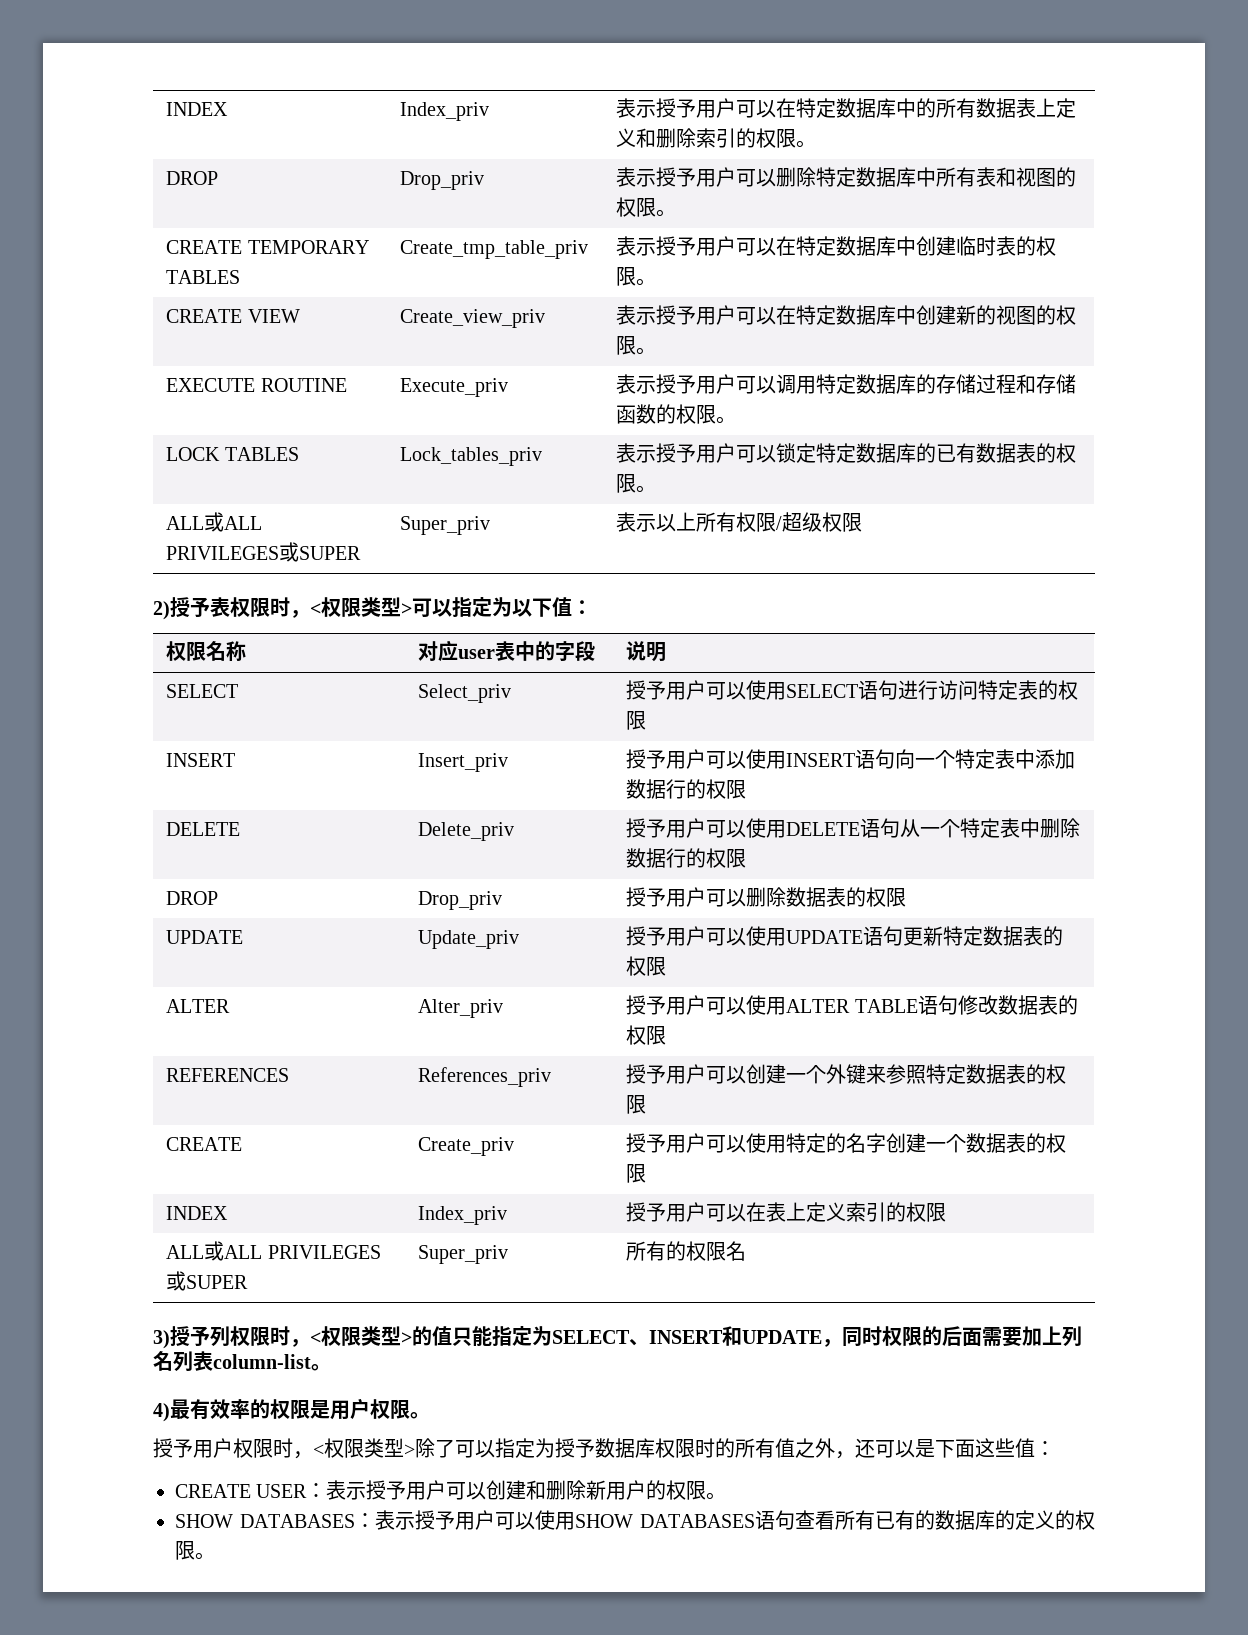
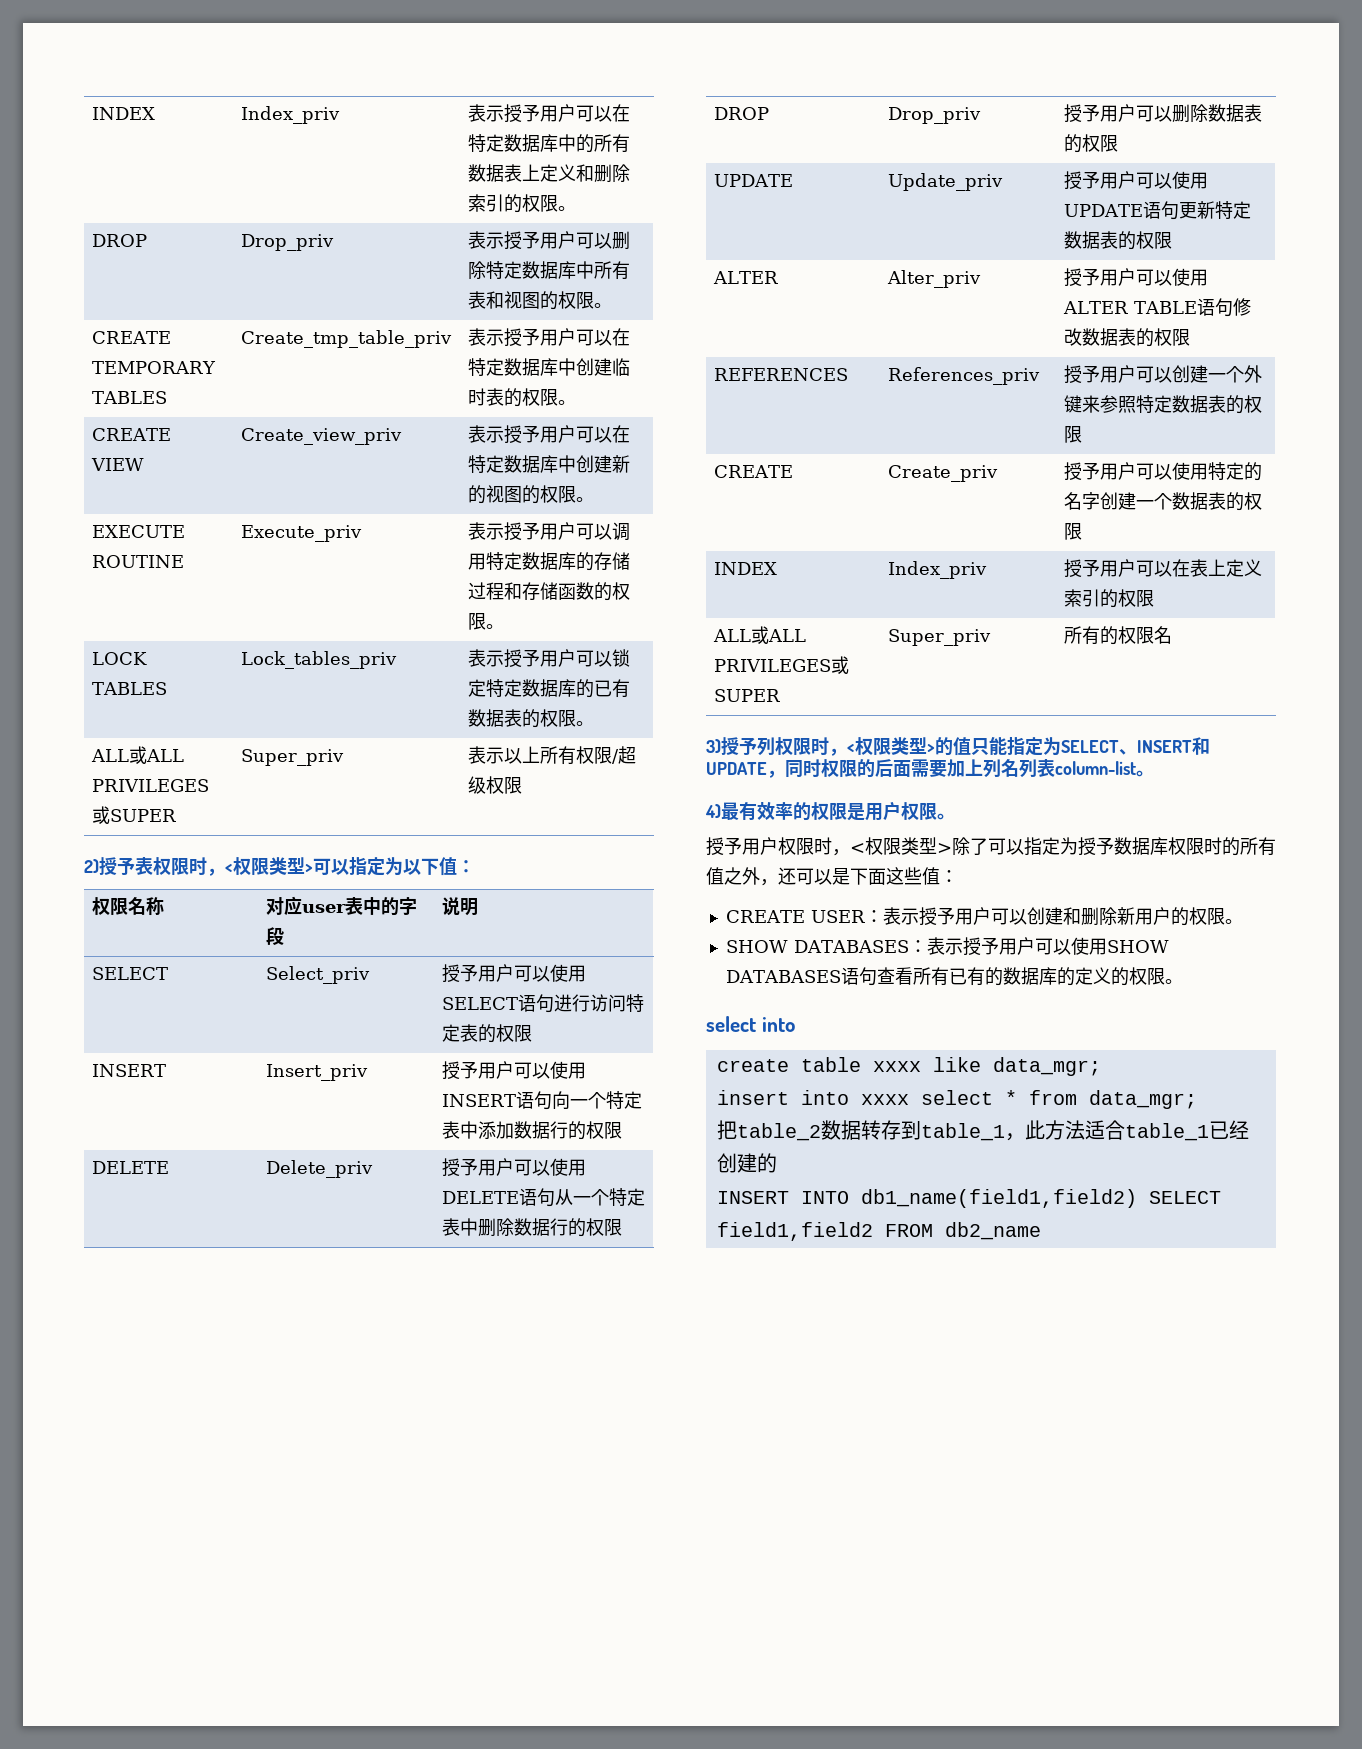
+ select into
+ create table xxxx like data_mgr;
+ insert into xxxx select * from data_mgr;
+ 把table_2数据转存到table_1，此方法适合table_1已经创建的
+ INSERT INTO db1_name(field1,field2) SELECT field1,field2 FROM db2_name

